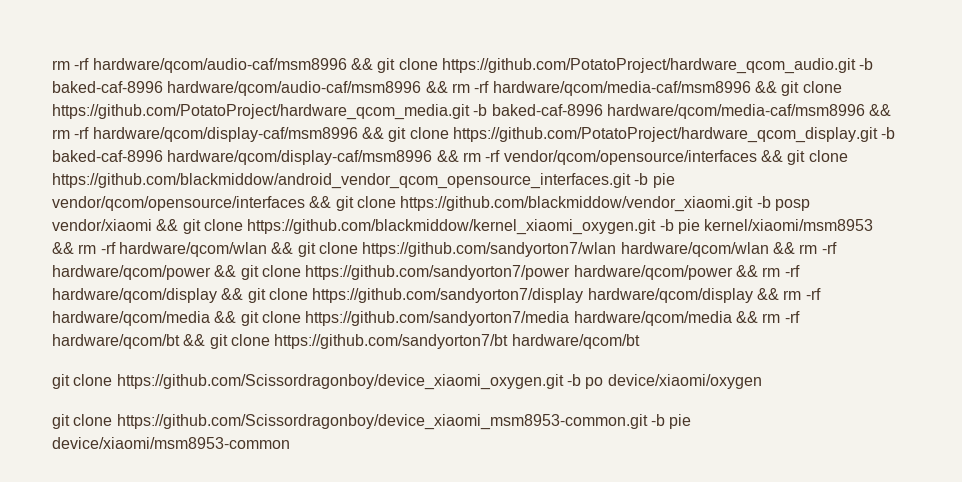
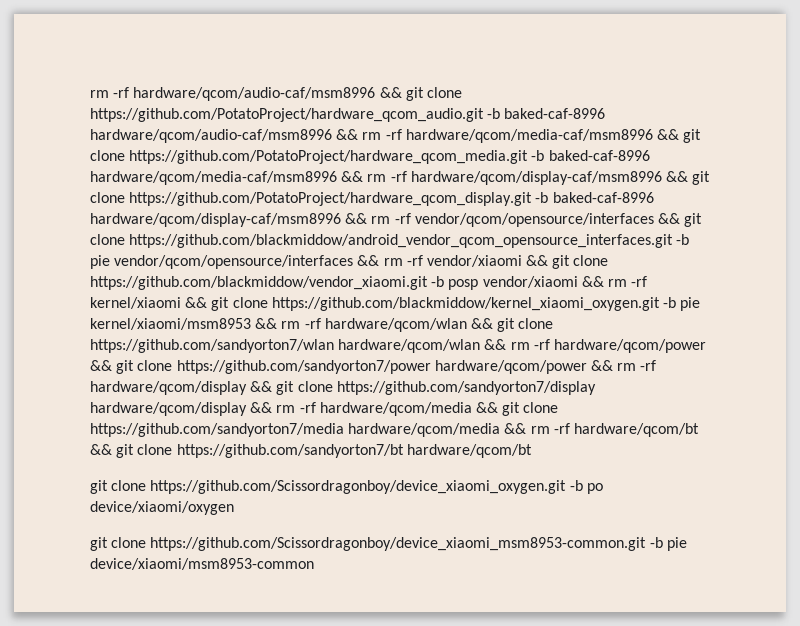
- rm -rf hardware/qcom/audio-caf/msm8996 && git clone https://github.com/PotatoProject/hardware_qcom_audio.git -b baked-caf-8996 hardware/qcom/audio-caf/msm8996 && rm -rf hardware/qcom/media-caf/msm8996 && git clone https://github.com/PotatoProject/hardware_qcom_media.git -b baked-caf-8996 hardware/qcom/media-caf/msm8996 && rm -rf hardware/qcom/display-caf/msm8996 && git clone https://github.com/PotatoProject/hardware_qcom_display.git -b baked-caf-8996 hardware/qcom/display-caf/msm8996 && rm -rf vendor/qcom/opensource/interfaces && git clone https://github.com/blackmiddow/android_vendor_qcom_opensource_interfaces.git -b pie vendor/qcom/opensource/interfaces && git clone https://github.com/blackmiddow/vendor_xiaomi.git -b posp vendor/xiaomi && git clone https://github.com/blackmiddow/kernel_xiaomi_oxygen.git -b pie kernel/xiaomi/msm8953 && rm -rf hardware/qcom/wlan && git clone https://github.com/sandyorton7/wlan hardware/qcom/wlan && rm -rf hardware/qcom/power && git clone https://github.com/sandyorton7/power hardware/qcom/power && rm -rf hardware/qcom/display && git clone https://github.com/sandyorton7/display hardware/qcom/display && rm -rf hardware/qcom/media && git clone https://github.com/sandyorton7/media hardware/qcom/media && rm -rf hardware/qcom/bt && git clone https://github.com/sandyorton7/bt hardware/qcom/bt
+ rm -rf hardware/qcom/audio-caf/msm8996 && git clone https://github.com/PotatoProject/hardware_qcom_audio.git -b baked-caf-8996 hardware/qcom/audio-caf/msm8996 && rm -rf hardware/qcom/media-caf/msm8996 && git clone https://github.com/PotatoProject/hardware_qcom_media.git -b baked-caf-8996 hardware/qcom/media-caf/msm8996 && rm -rf hardware/qcom/display-caf/msm8996 && git clone https://github.com/PotatoProject/hardware_qcom_display.git -b baked-caf-8996 hardware/qcom/display-caf/msm8996 && rm -rf vendor/qcom/opensource/interfaces && git clone https://github.com/blackmiddow/android_vendor_qcom_opensource_interfaces.git -b pie vendor/qcom/opensource/interfaces && rm -rf vendor/xiaomi && git clone https://github.com/blackmiddow/vendor_xiaomi.git -b posp vendor/xiaomi && rm -rf kernel/xiaomi && git clone https://github.com/blackmiddow/kernel_xiaomi_oxygen.git -b pie kernel/xiaomi/msm8953 && rm -rf hardware/qcom/wlan && git clone https://github.com/sandyorton7/wlan hardware/qcom/wlan && rm -rf hardware/qcom/power && git clone https://github.com/sandyorton7/power hardware/qcom/power && rm -rf hardware/qcom/display && git clone https://github.com/sandyorton7/display hardware/qcom/display && rm -rf hardware/qcom/media && git clone https://github.com/sandyorton7/media hardware/qcom/media && rm -rf hardware/qcom/bt && git clone https://github.com/sandyorton7/bt hardware/qcom/bt

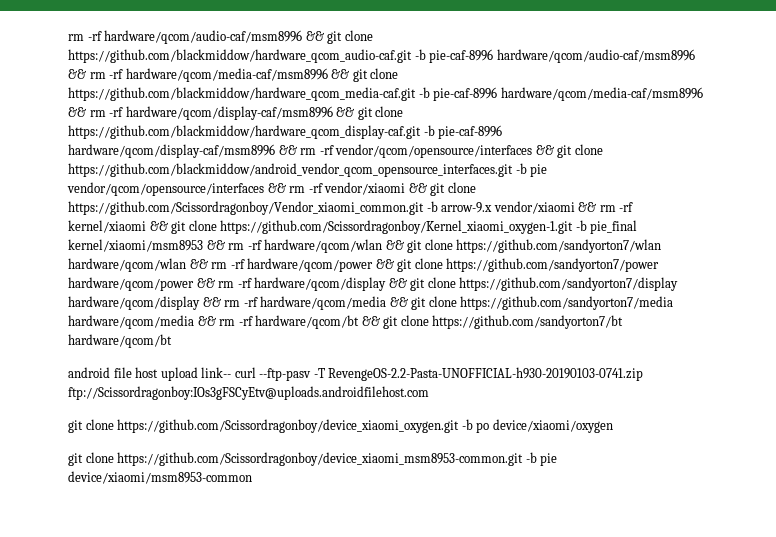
- rm -rf hardware/qcom/audio-caf/msm8996 && git clone https://github.com/PotatoProject/hardware_qcom_audio.git -b baked-caf-8996 hardware/qcom/audio-caf/msm8996 && rm -rf hardware/qcom/media-caf/msm8996 && git clone https://github.com/PotatoProject/hardware_qcom_media.git -b baked-caf-8996 hardware/qcom/media-caf/msm8996 && rm -rf hardware/qcom/display-caf/msm8996 && git clone https://github.com/PotatoProject/hardware_qcom_display.git -b baked-caf-8996 hardware/qcom/display-caf/msm8996 && rm -rf vendor/qcom/opensource/interfaces && git clone https://github.com/blackmiddow/android_vendor_qcom_opensource_interfaces.git -b pie vendor/qcom/opensource/interfaces && rm -rf vendor/xiaomi && git clone https://github.com/blackmiddow/vendor_xiaomi.git -b posp vendor/xiaomi && rm -rf kernel/xiaomi && git clone https://github.com/blackmiddow/kernel_xiaomi_oxygen.git -b pie kernel/xiaomi/msm8953 && rm -rf hardware/qcom/wlan && git clone https://github.com/sandyorton7/wlan hardware/qcom/wlan && rm -rf hardware/qcom/power && git clone https://github.com/sandyorton7/power hardware/qcom/power && rm -rf hardware/qcom/display && git clone https://github.com/sandyorton7/display hardware/qcom/display && rm -rf hardware/qcom/media && git clone https://github.com/sandyorton7/media hardware/qcom/media && rm -rf hardware/qcom/bt && git clone https://github.com/sandyorton7/bt hardware/qcom/bt
+ rm -rf hardware/qcom/audio-caf/msm8996 && git clone https://github.com/blackmiddow/hardware_qcom_audio-caf.git -b pie-caf-8996 hardware/qcom/audio-caf/msm8996 && rm -rf hardware/qcom/media-caf/msm8996 && git clone https://github.com/blackmiddow/hardware_qcom_media-caf.git -b pie-caf-8996 hardware/qcom/media-caf/msm8996 && rm -rf hardware/qcom/display-caf/msm8996 && git clone https://github.com/blackmiddow/hardware_qcom_display-caf.git -b pie-caf-8996 hardware/qcom/display-caf/msm8996 && rm -rf vendor/qcom/opensource/interfaces && git clone https://github.com/blackmiddow/android_vendor_qcom_opensource_interfaces.git -b pie vendor/qcom/opensource/interfaces && rm -rf vendor/xiaomi && git clone https://github.com/Scissordragonboy/Vendor_xiaomi_common.git -b arrow-9.x vendor/xiaomi && rm -rf kernel/xiaomi && git clone https://github.com/Scissordragonboy/Kernel_xiaomi_oxygen-1.git -b pie_final kernel/xiaomi/msm8953 && rm -rf hardware/qcom/wlan && git clone https://github.com/sandyorton7/wlan hardware/qcom/wlan && rm -rf hardware/qcom/power && git clone https://github.com/sandyorton7/power hardware/qcom/power && rm -rf hardware/qcom/display && git clone https://github.com/sandyorton7/display hardware/qcom/display && rm -rf hardware/qcom/media && git clone https://github.com/sandyorton7/media hardware/qcom/media && rm -rf hardware/qcom/bt && git clone https://github.com/sandyorton7/bt hardware/qcom/bt
+ android file host upload link-- curl --ftp-pasv -T RevengeOS-2.2-Pasta-UNOFFICIAL-h930-20190103-0741.zip ftp://Scissordragonboy:IOs3gFSCyEtv@uploads.androidfilehost.com

